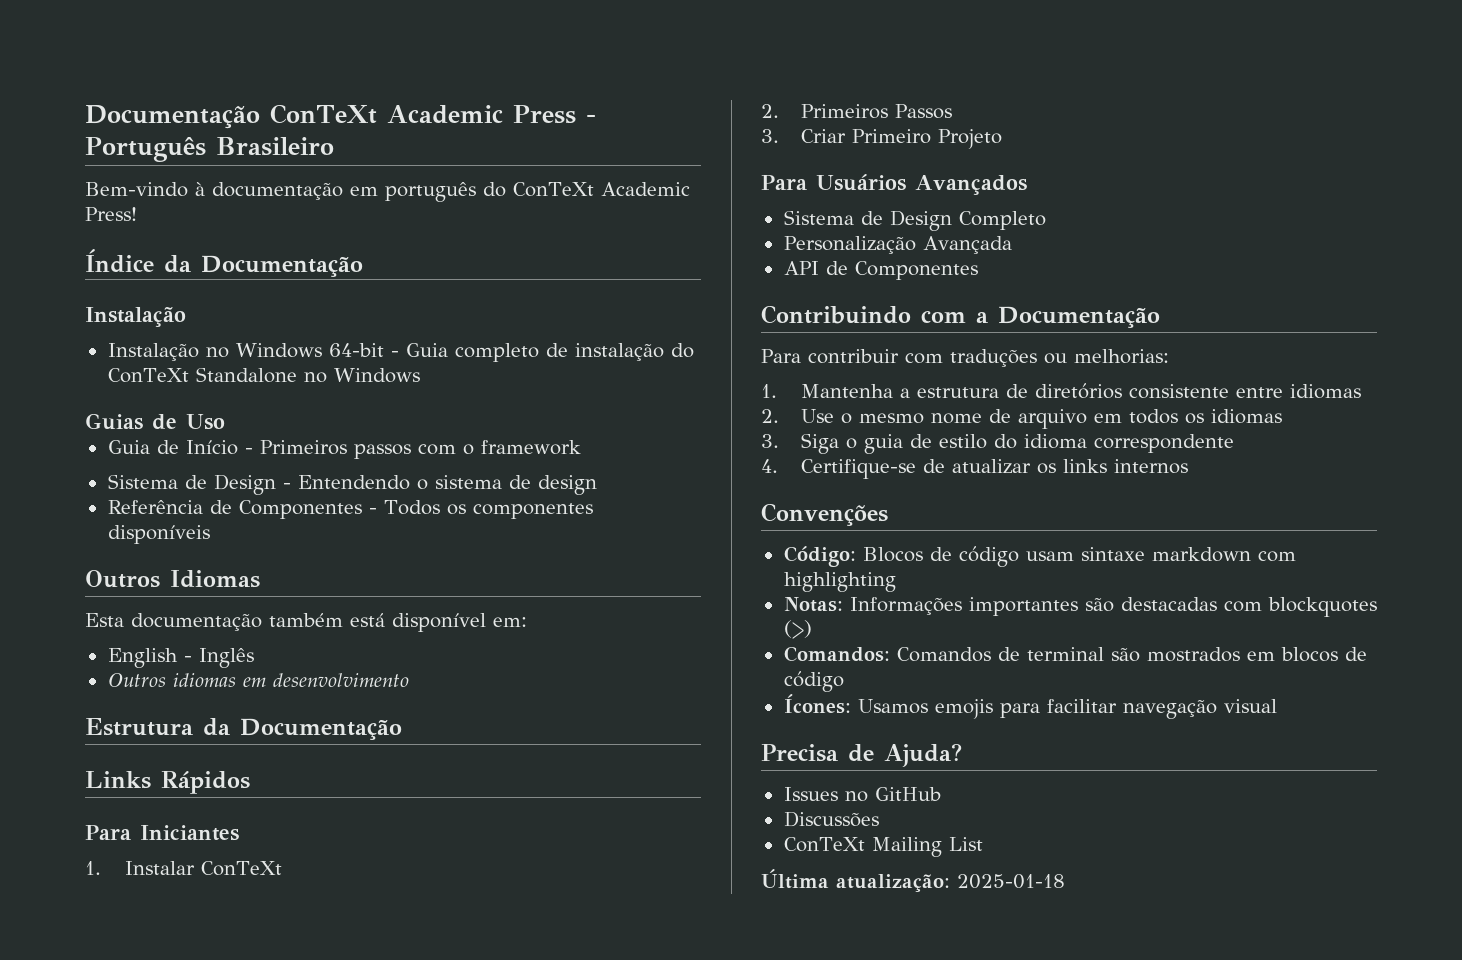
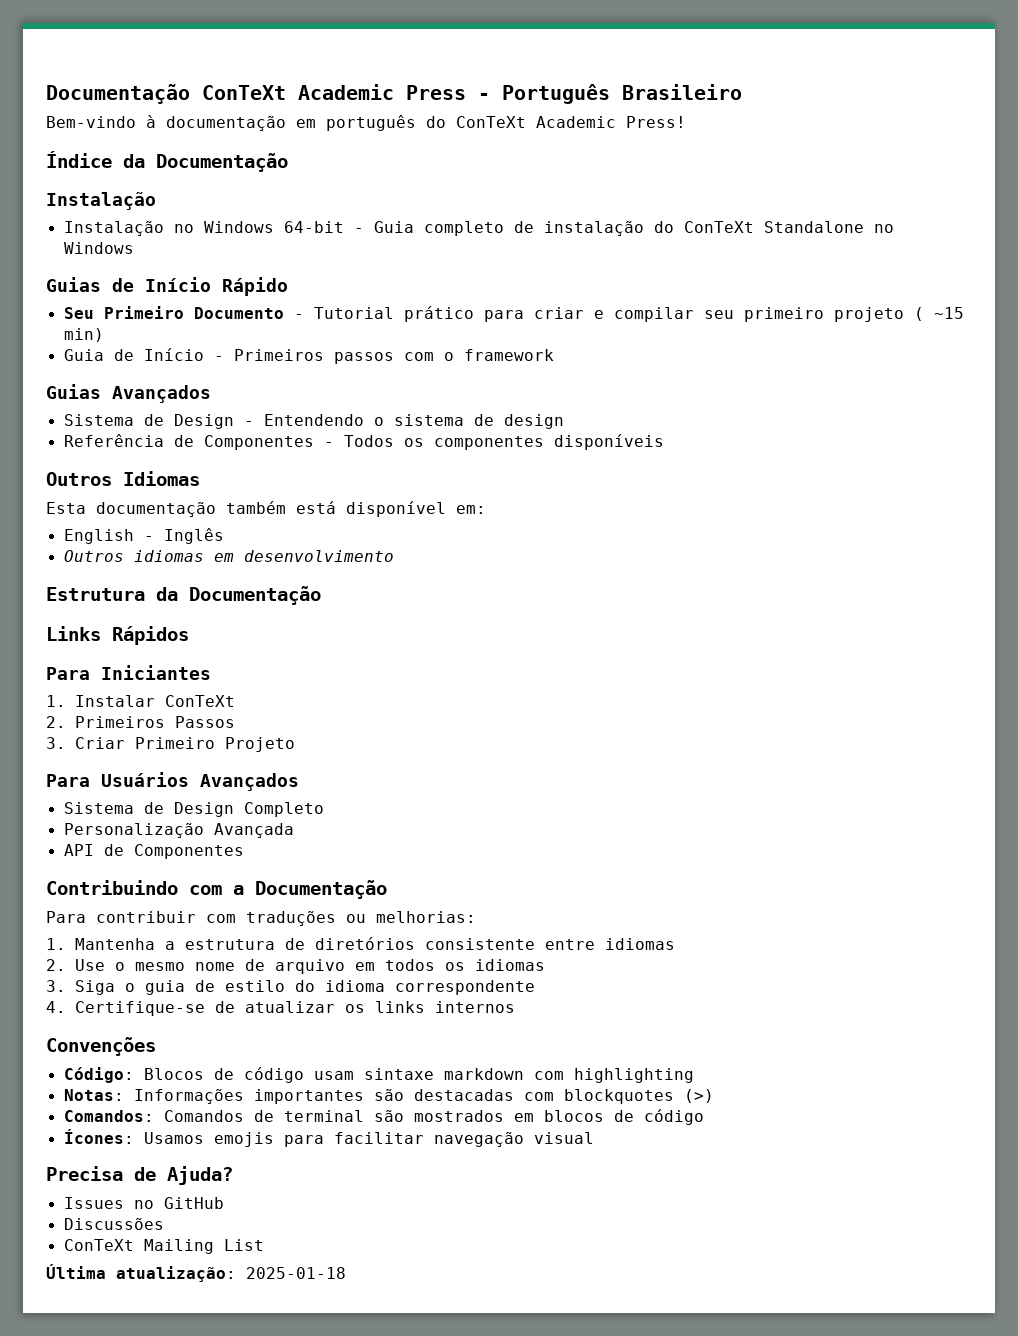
- Guias de Uso
+ Guias de Início Rápido
+ Seu Primeiro Documento - Tutorial prático para criar e compilar seu primeiro projeto ( ~15 min)
+ Guias Avançados

